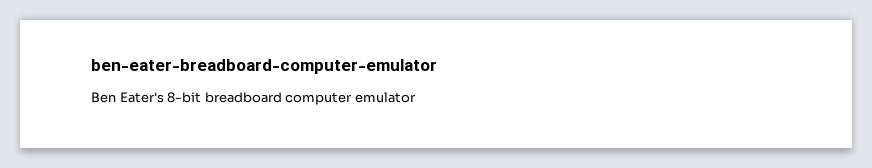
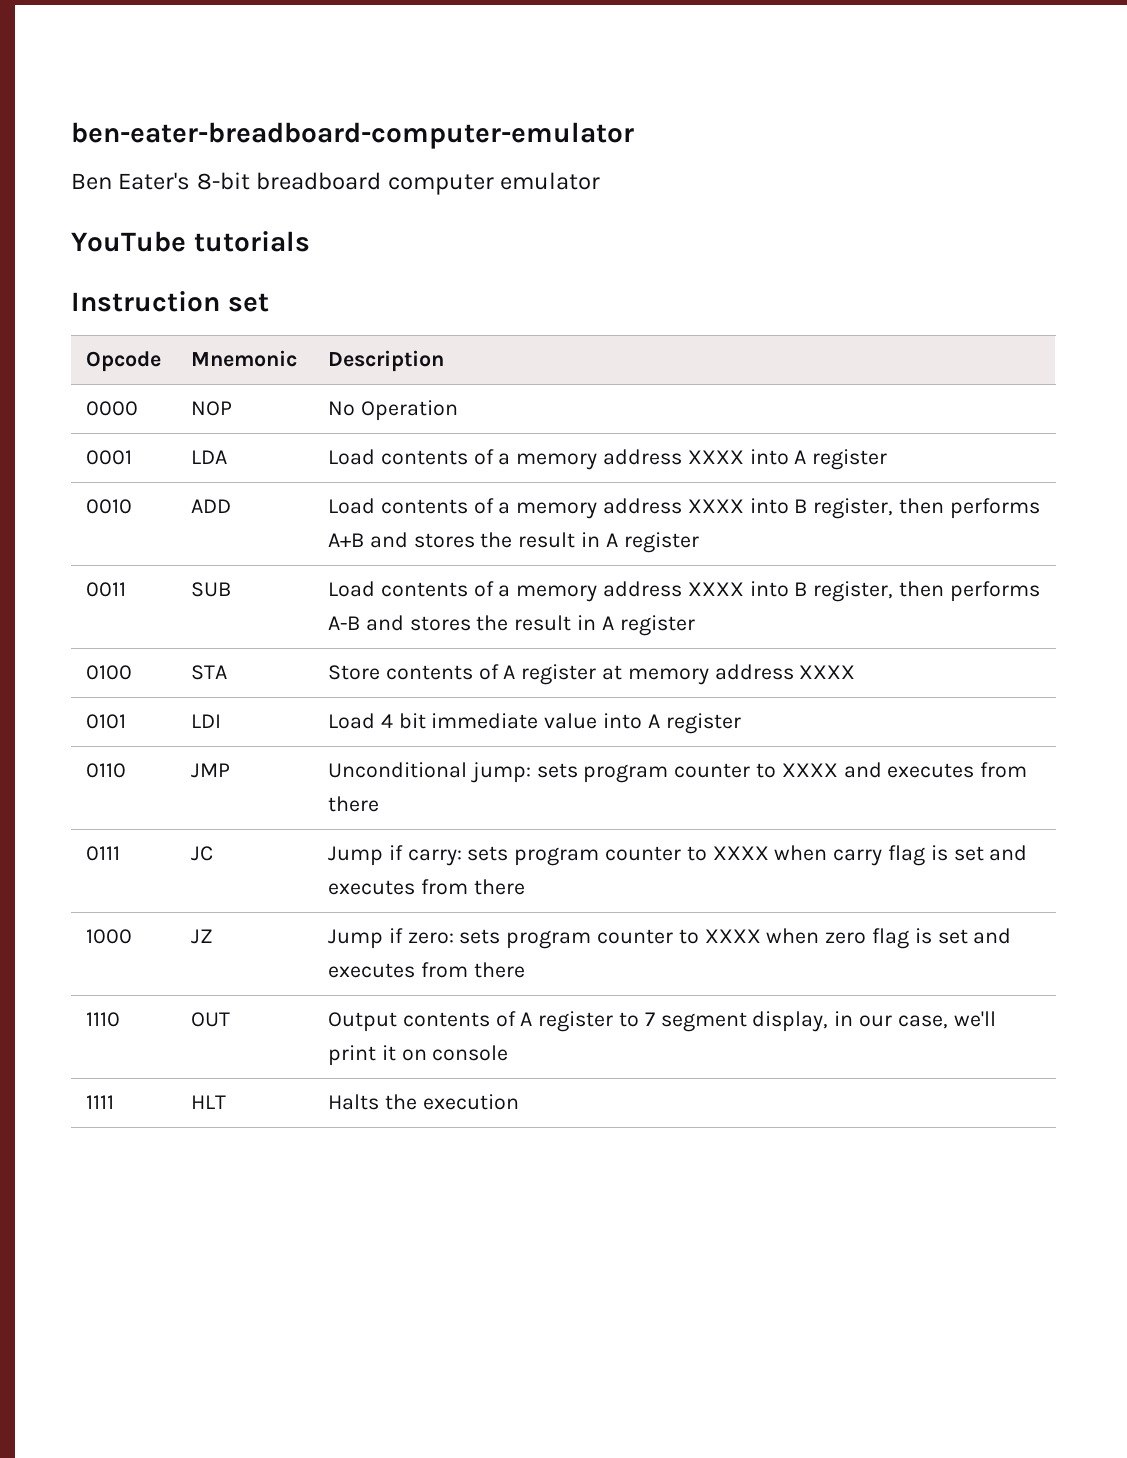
+ YouTube tutorials
+ Instruction set
+ Opcode | Mnemonic | Description
+ 0000 | NOP | No Operation
+ 0001 | LDA | Load contents of a memory address XXXX into A register
+ 0010 | ADD | Load contents of a memory address XXXX into B register, then performs A+B and stores the result in A register
+ 0011 | SUB | Load contents of a memory address XXXX into B register, then performs A-B and stores the result in A register
+ 0100 | STA | Store contents of A register at memory address XXXX
+ 0101 | LDI | Load 4 bit immediate value into A register
+ 0110 | JMP | Unconditional jump: sets program counter to XXXX and executes from there
+ 0111 | JC | Jump if carry: sets program counter to XXXX when carry flag is set and executes from there
+ 1000 | JZ | Jump if zero: sets program counter to XXXX when zero flag is set and executes from there
+ 1110 | OUT | Output contents of A register to 7 segment display, in our case, we'll print it on console
+ 1111 | HLT | Halts the execution

